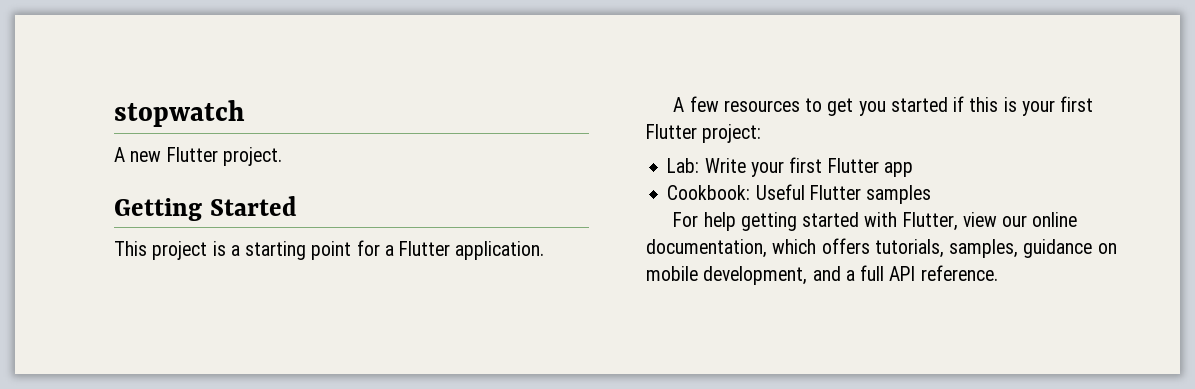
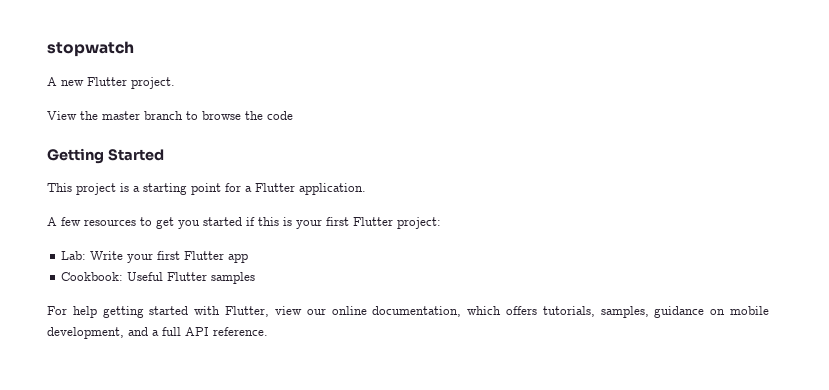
+ View the master branch to browse the code

